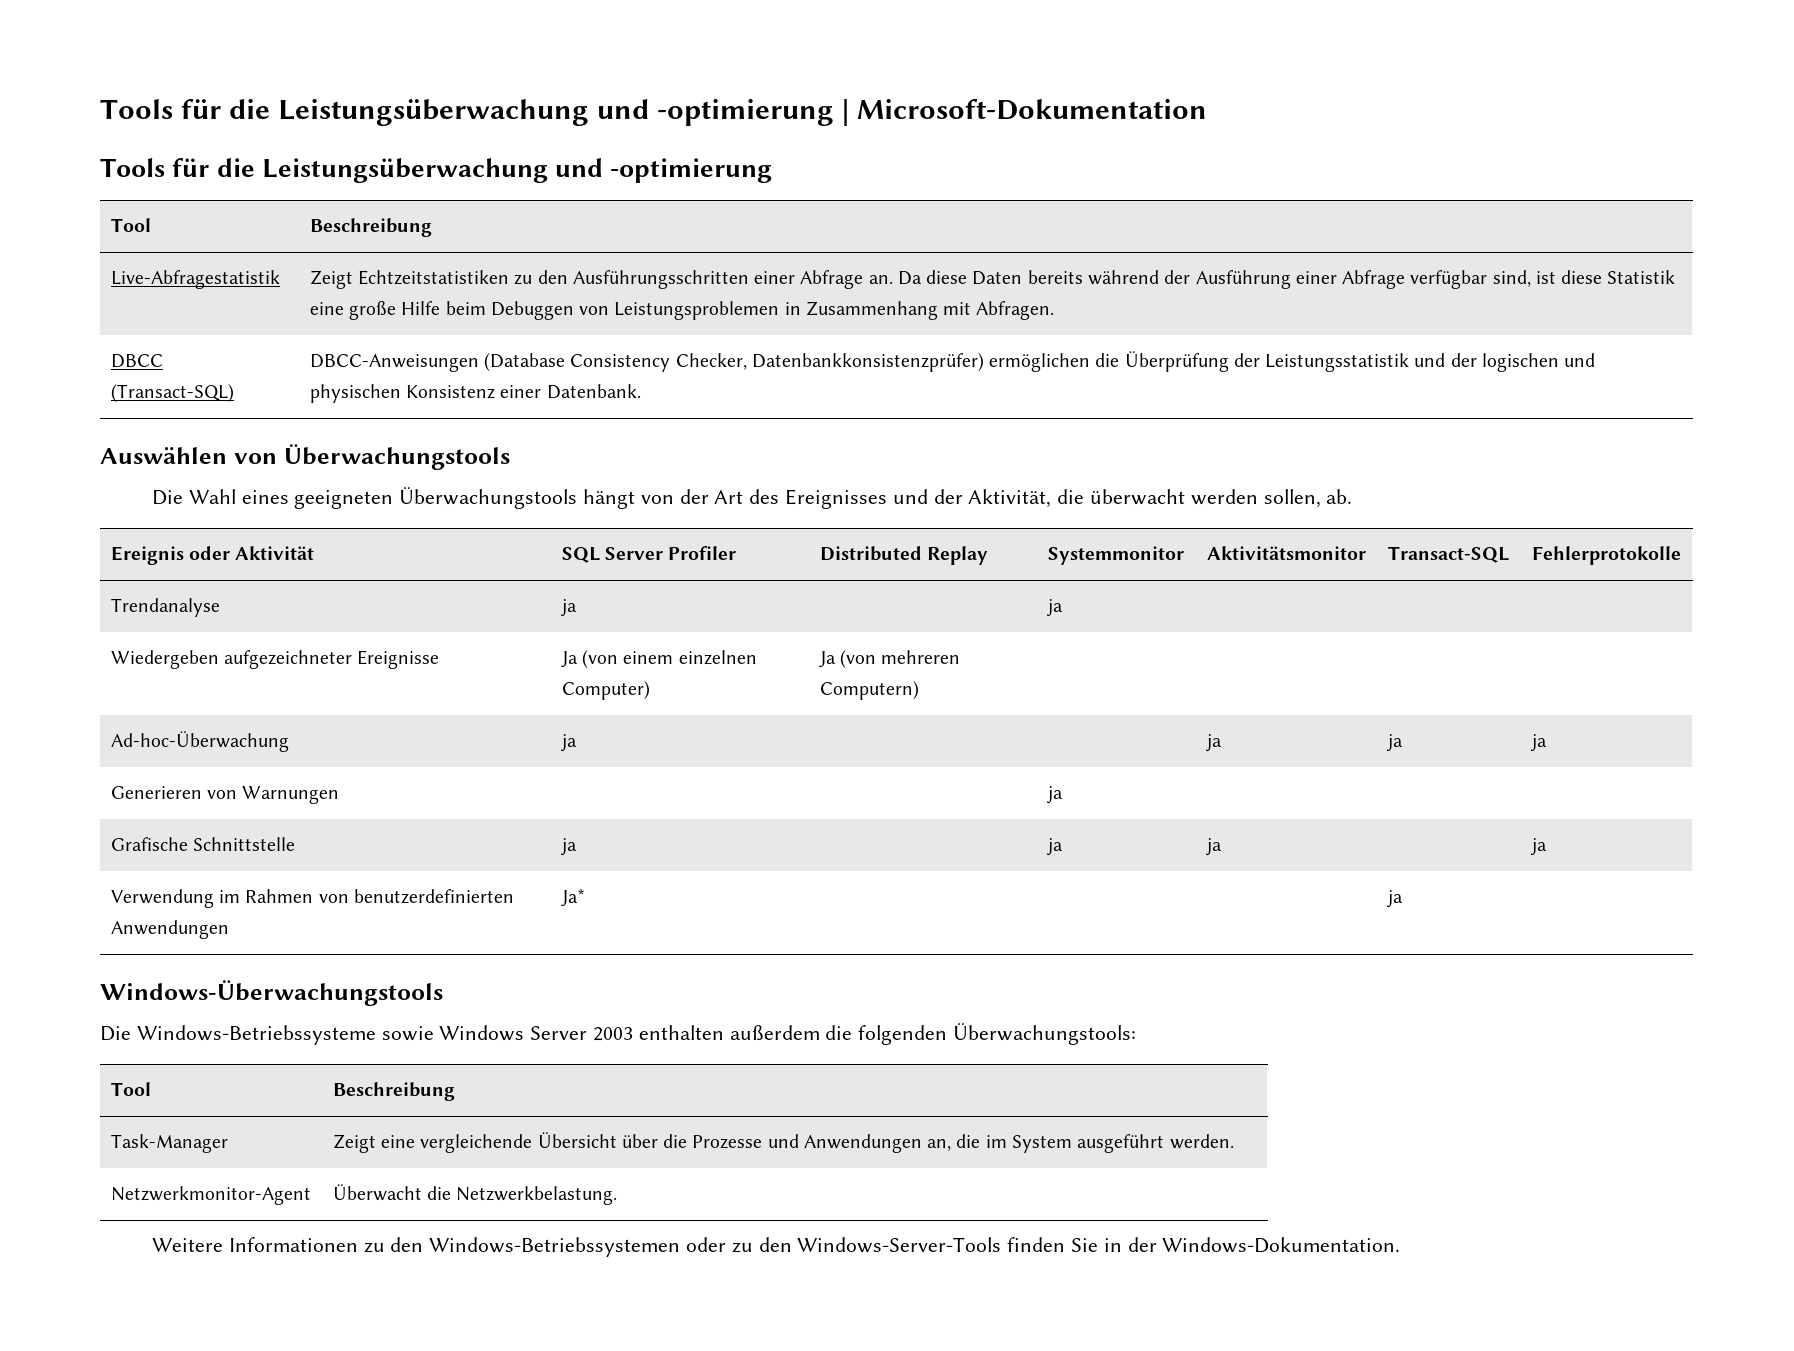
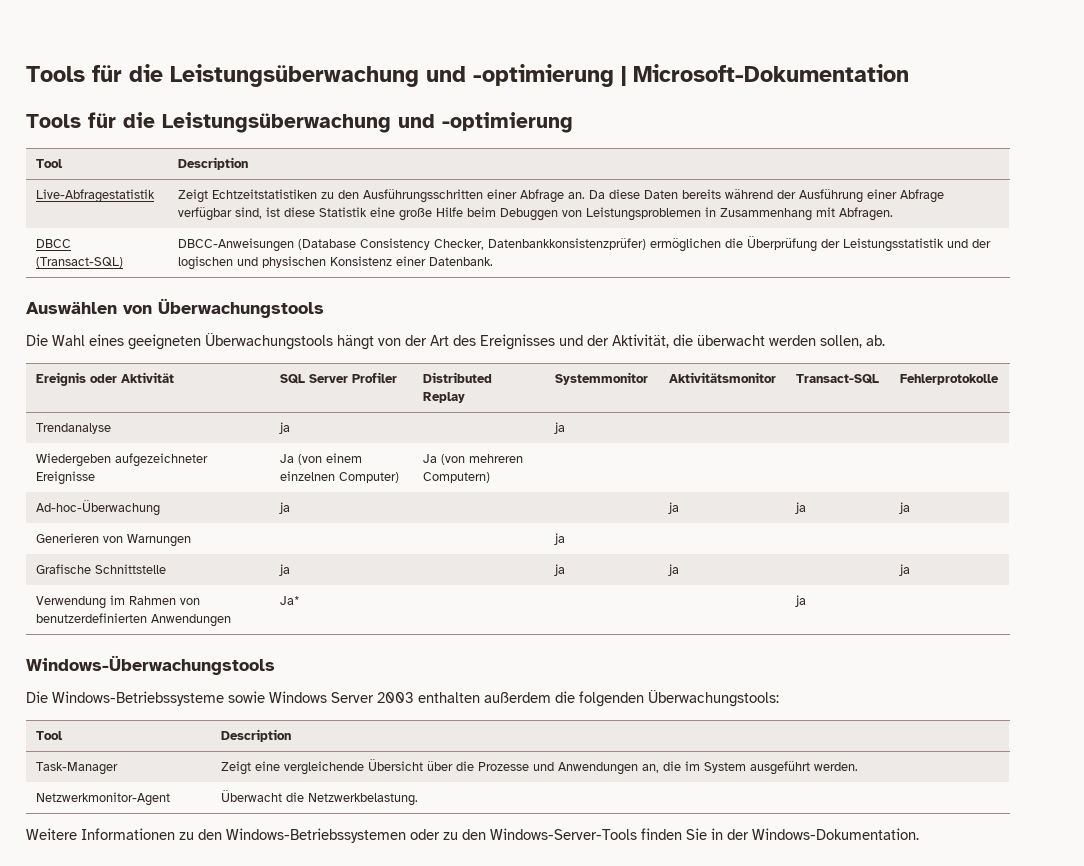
  Tools für die Leistungsüberwachung und -optimierung | Microsoft-Dokumentation
  Tools für die Leistungsüberwachung und -optimierung
- Tool | Beschreibung
+ Tool | Description
  Die Windows-Betriebssysteme sowie Windows Server 2003 enthalten außerdem die folgenden Überwachungstools:
- Tool | Beschreibung
+ Tool | Description

